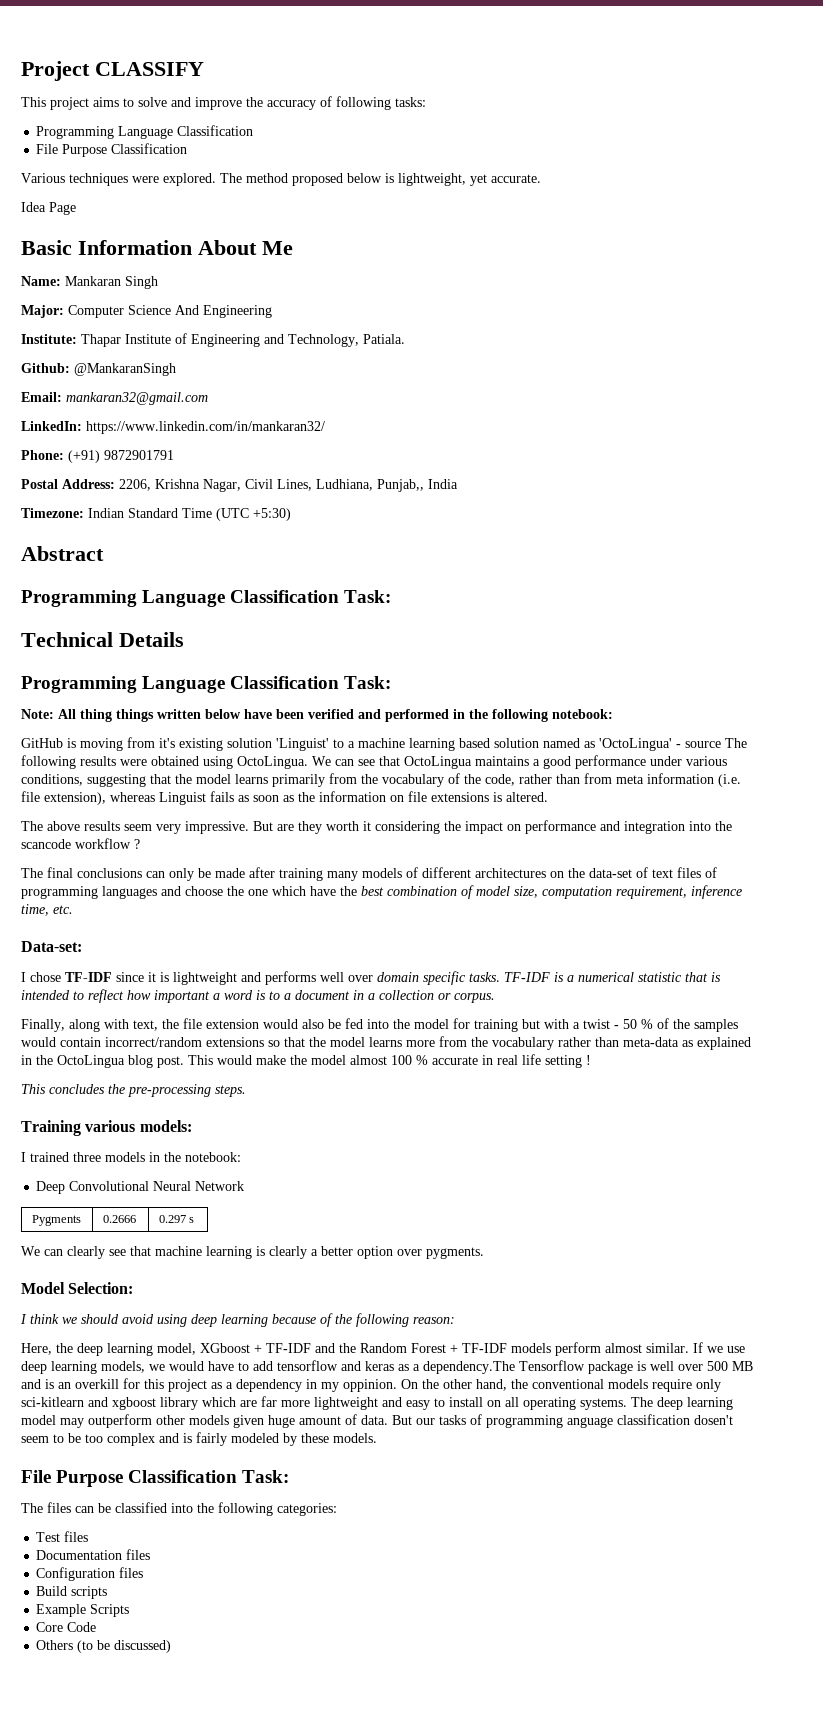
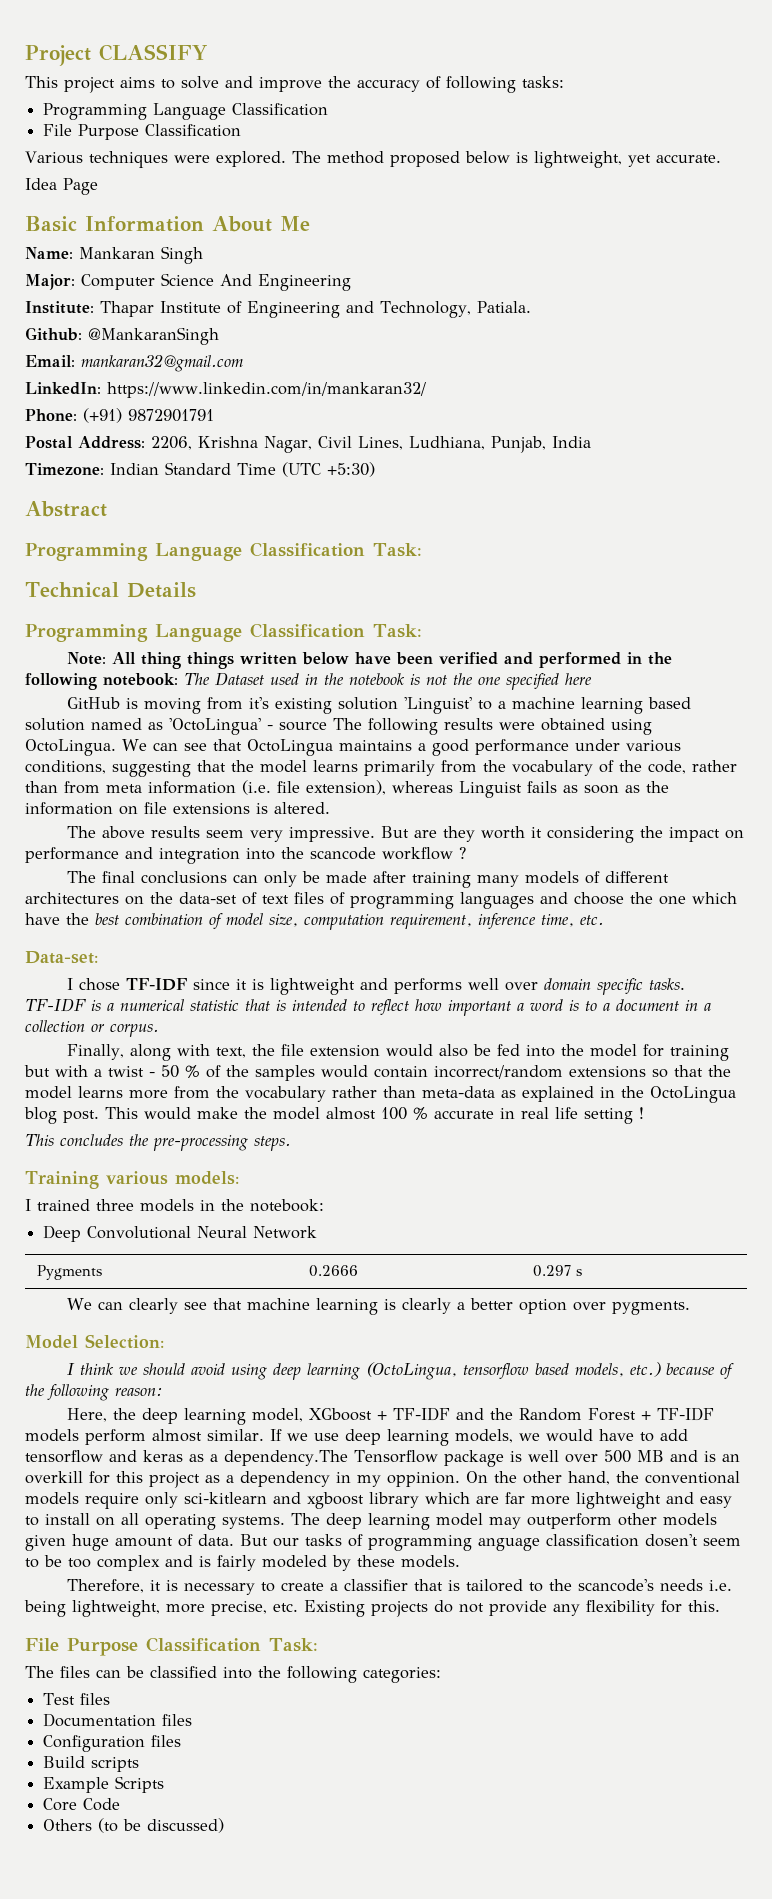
- Postal Address: 2206, Krishna Nagar, Civil Lines, Ludhiana, Punjab,, India
+ Postal Address: 2206, Krishna Nagar, Civil Lines, Ludhiana, Punjab, India
- Note: All thing things written below have been verified and performed in the following notebook:
+ Note: All thing things written below have been verified and performed in the following notebook: The Dataset used in the notebook is not the one specified here
- I think we should avoid using deep learning because of the following reason:
+ I think we should avoid using deep learning (OctoLingua, tensorflow based models, etc.) because of the following reason:
+ Therefore, it is necessary to create a classifier that is tailored to the scancode's needs i.e. being lightweight, more precise, etc. Existing projects do not provide any flexibility for this.

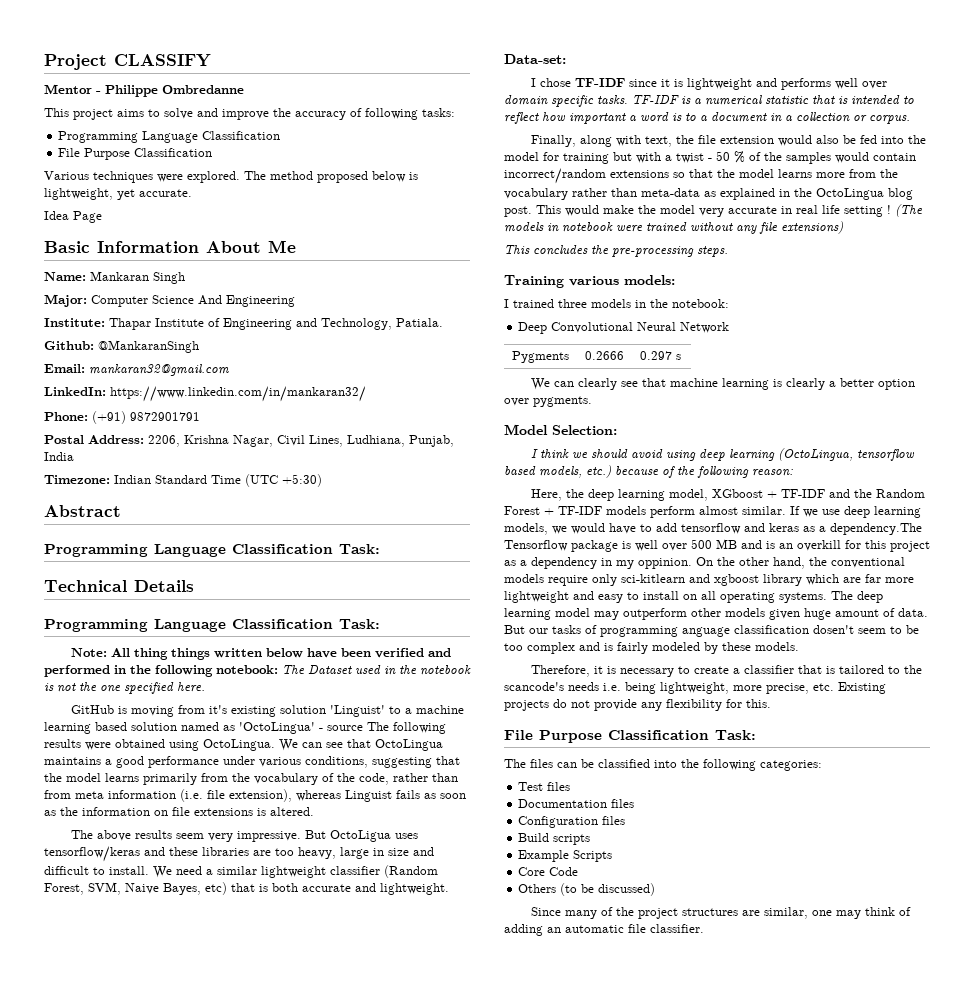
+ Mentor - Philippe Ombredanne
- Note: All thing things written below have been verified and performed in the following notebook: The Dataset used in the notebook is not the one specified here
+ Note: All thing things written below have been verified and performed in the following notebook: The Dataset used in the notebook is not the one specified here.
- But are they worth it considering the impact on performance and integration into the scancode workflow ?
- The final conclusions can only be made after training many models of different architectures on the data-set of text files of programming languages and choose the one which have the best combination of model size, computation requirement, inference time, etc.
+ But OctoLigua uses tensorflow/keras and these libraries are too heavy, large in size and difficult to install. We need a similar lightweight classifier (Random Forest, SVM, Naive Bayes, etc) that is both accurate and lightweight.
- This would make the model almost 100 % accurate in real life setting !
+ This would make the model very accurate in real life setting ! (The models in notebook were trained without any file extensions)
+ Since many of the project structures are similar, one may think of adding an automatic file classifier.

